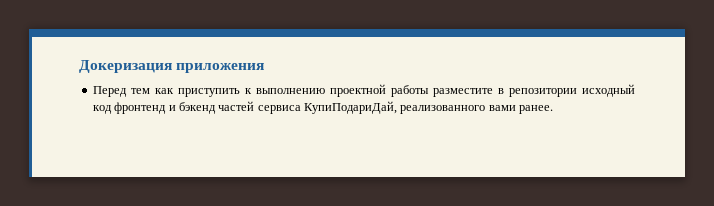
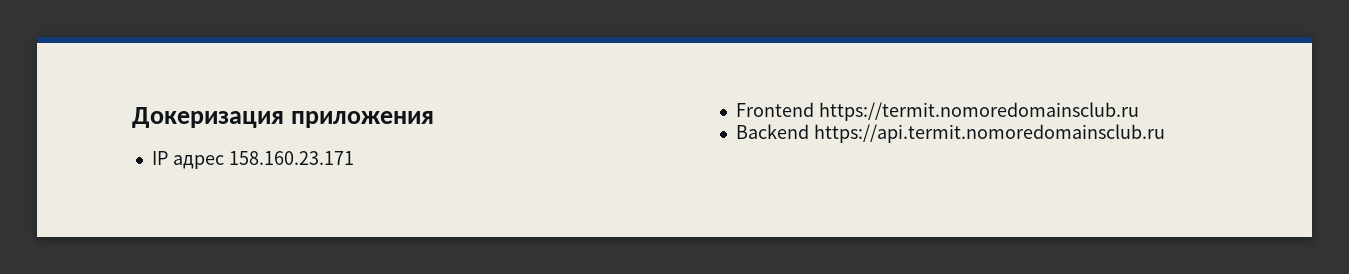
- Перед тем как приступить к выполнению проектной работы разместите в репозитории исходный код фронтенд и бэкенд частей сервиса КупиПодариДай, реализованного вами ранее.
+ IP адрес 158.160.23.171
+ Frontend https://termit.nomoredomainsclub.ru
+ Backend https://api.termit.nomoredomainsclub.ru

